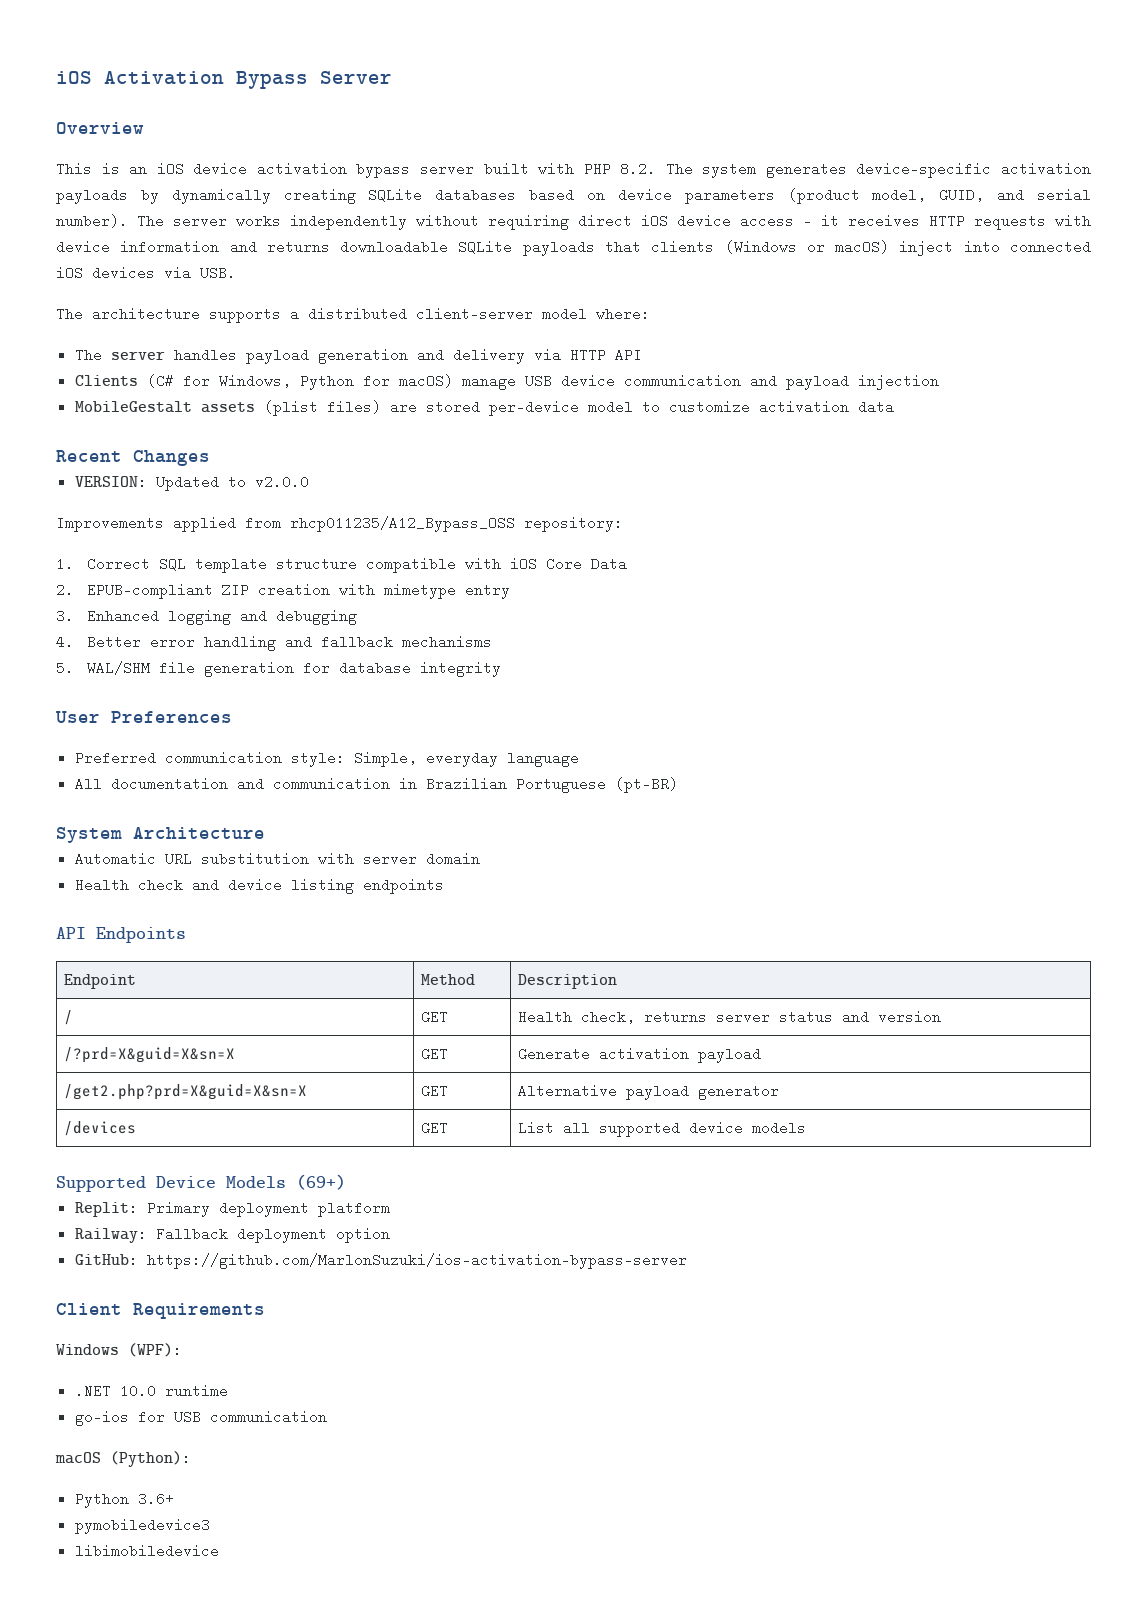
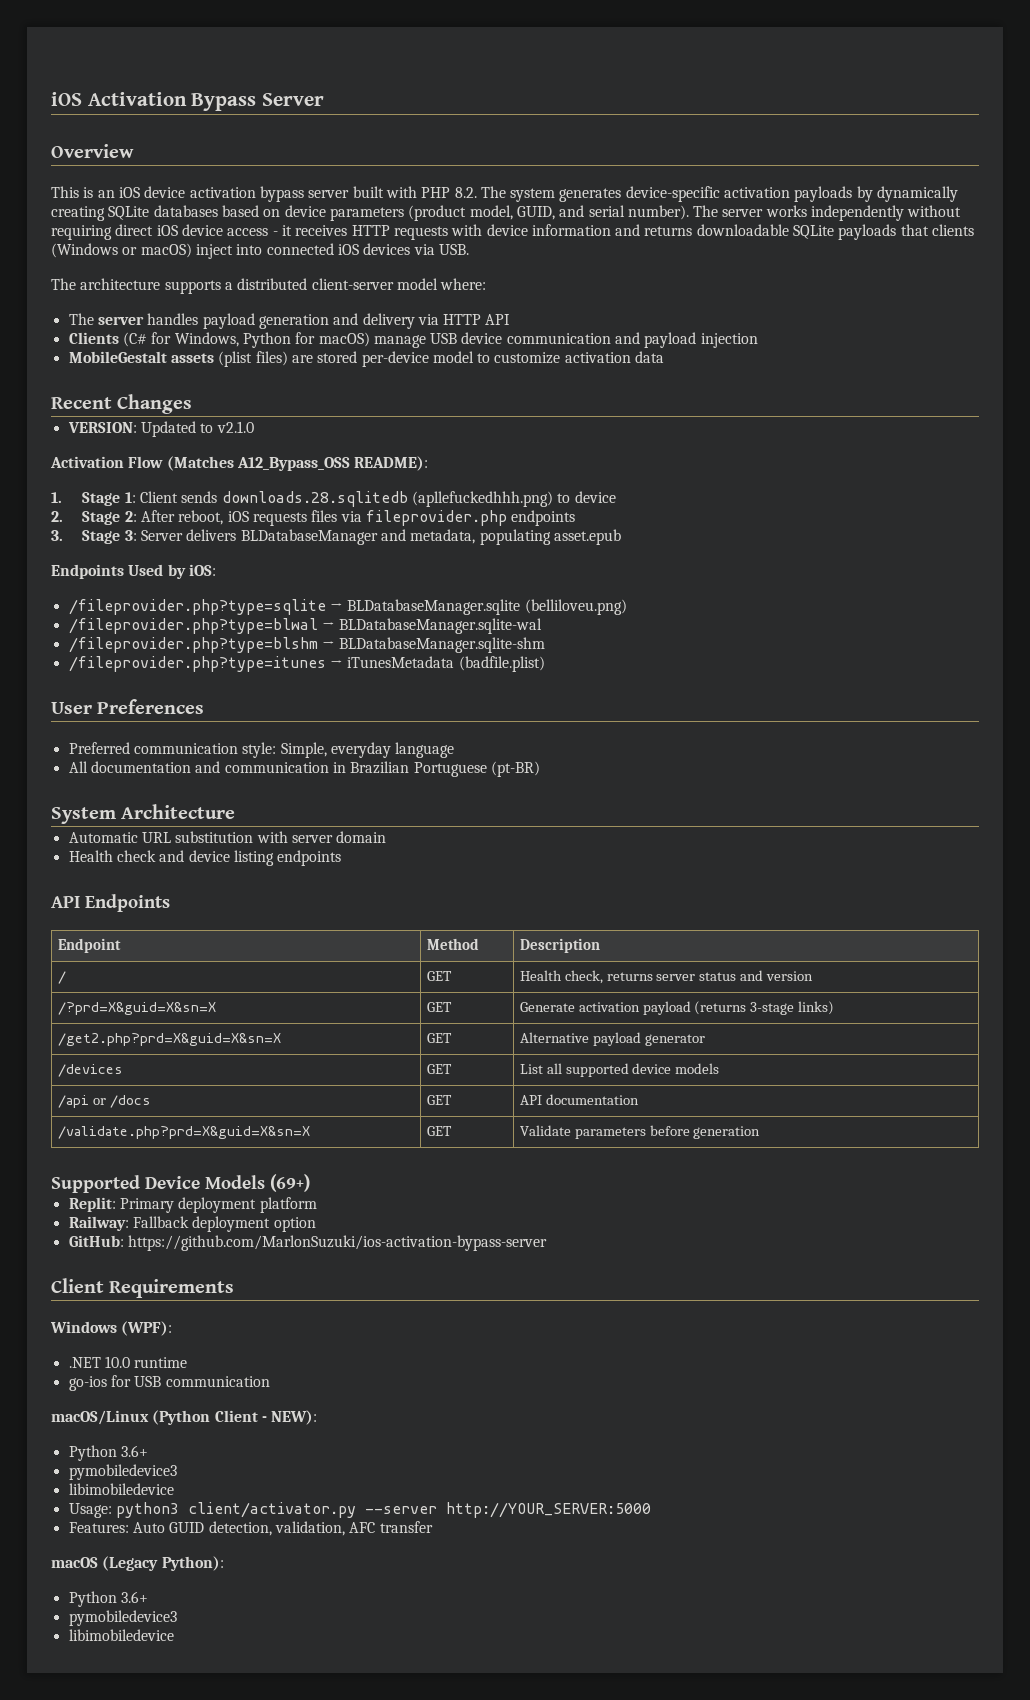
- VERSION: Updated to v2.0.0
- Improvements applied from rhcp011235/A12_Bypass_OSS repository:
- 1. Correct SQL template structure compatible with iOS Core Data
- 2. EPUB-compliant ZIP creation with mimetype entry
- 3. Enhanced logging and debugging
- 4. Better error handling and fallback mechanisms
- 5. WAL/SHM file generation for database integrity
+ VERSION: Updated to v2.1.0
+ Activation Flow (Matches A12_Bypass_OSS README):
+ 1. Stage 1: Client sends downloads.28.sqlitedb (apllefuckedhhh.png) to device
+ 2. Stage 2: After reboot, iOS requests files via fileprovider.php endpoints
+ 3. Stage 3: Server delivers BLDatabaseManager and metadata, populating asset.epub
+ Endpoints Used by iOS:
+ /fileprovider.php?type=sqlite → BLDatabaseManager.sqlite (belliloveu.png)
+ /fileprovider.php?type=blwal → BLDatabaseManager.sqlite-wal
+ /fileprovider.php?type=blshm → BLDatabaseManager.sqlite-shm
+ /fileprovider.php?type=itunes → iTunesMetadata (badfile.plist)
- /?prd=X&guid=X&sn=X | GET | Generate activation payload
+ /?prd=X&guid=X&sn=X | GET | Generate activation payload (returns 3-stage links)
+ /api or /docs | GET | API documentation
+ /validate.php?prd=X&guid=X&sn=X | GET | Validate parameters before generation
- macOS (Python):
+ macOS/Linux (Python Client - NEW):
+ Python 3.6+
+ pymobiledevice3
+ libimobiledevice
+ Usage: python3 client/activator.py --server http://YOUR_SERVER:5000
+ Features: Auto GUID detection, validation, AFC transfer
+ macOS (Legacy Python):

